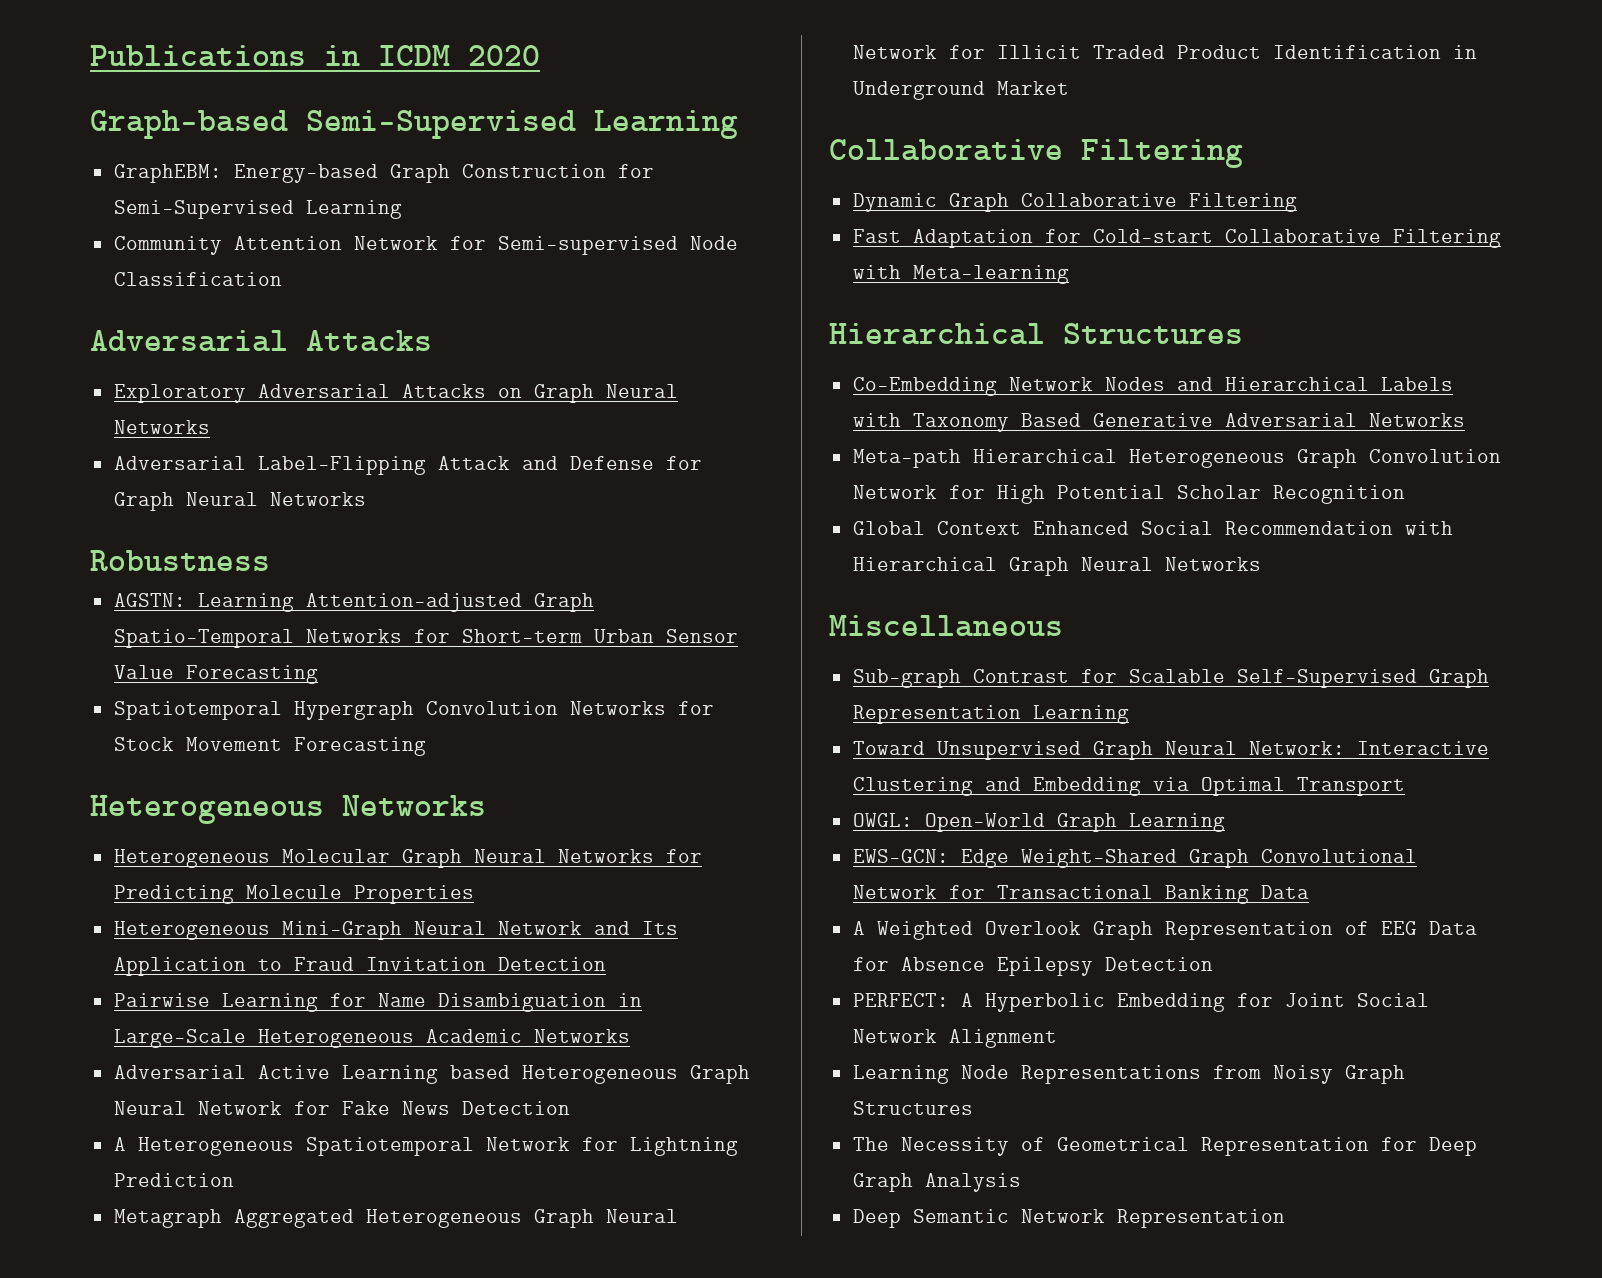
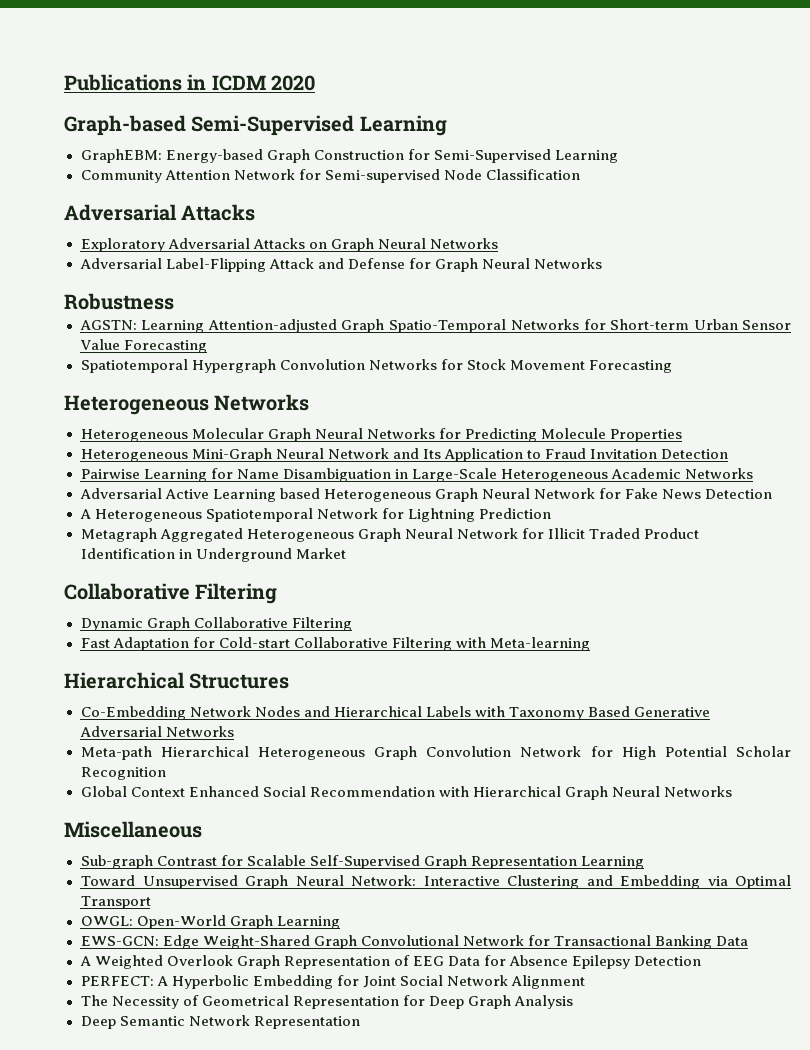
- Learning Node Representations from Noisy Graph Structures

